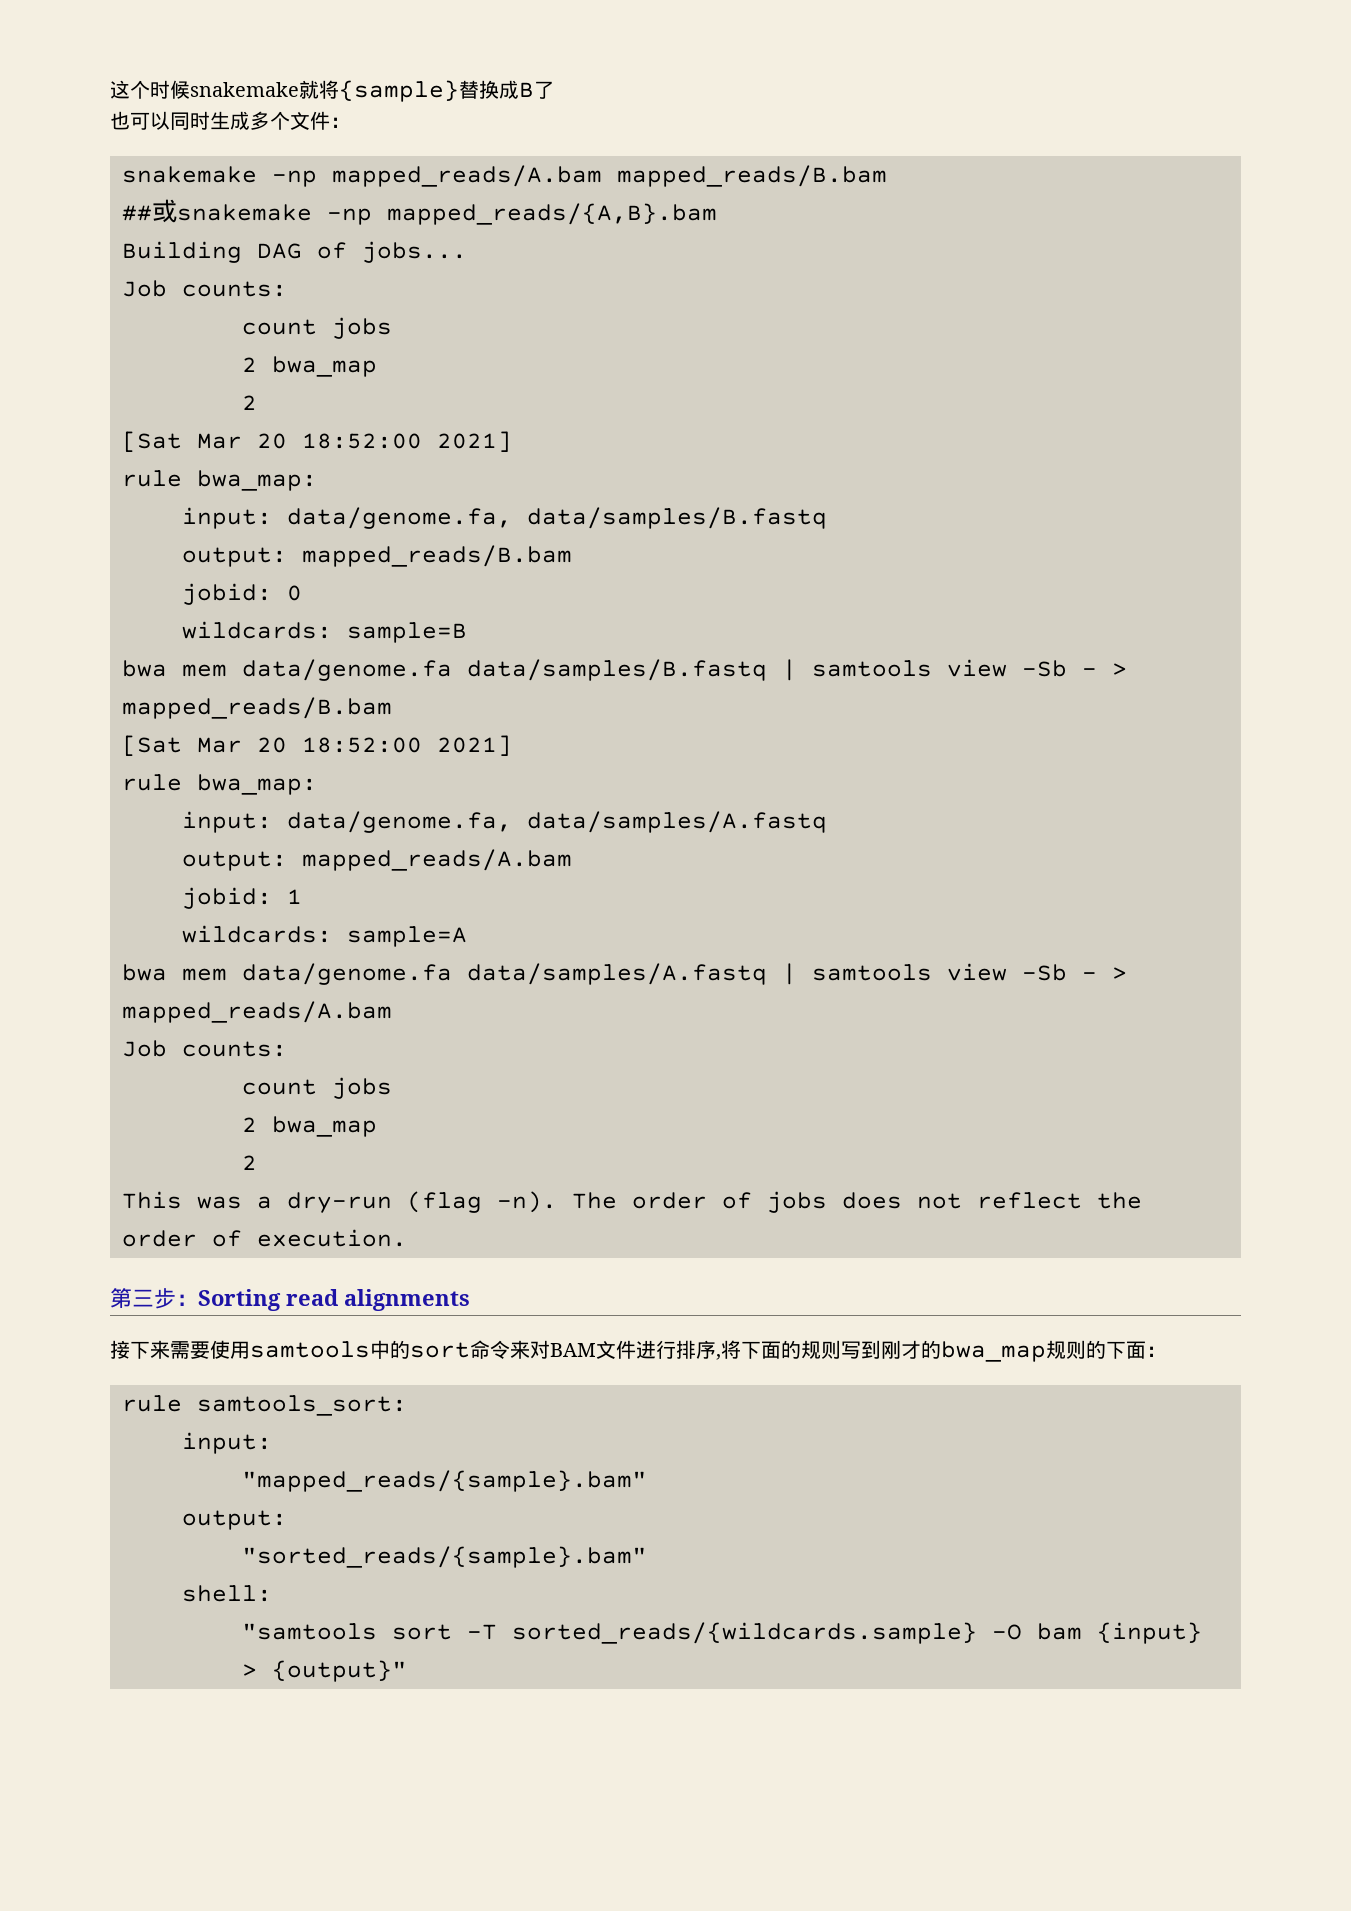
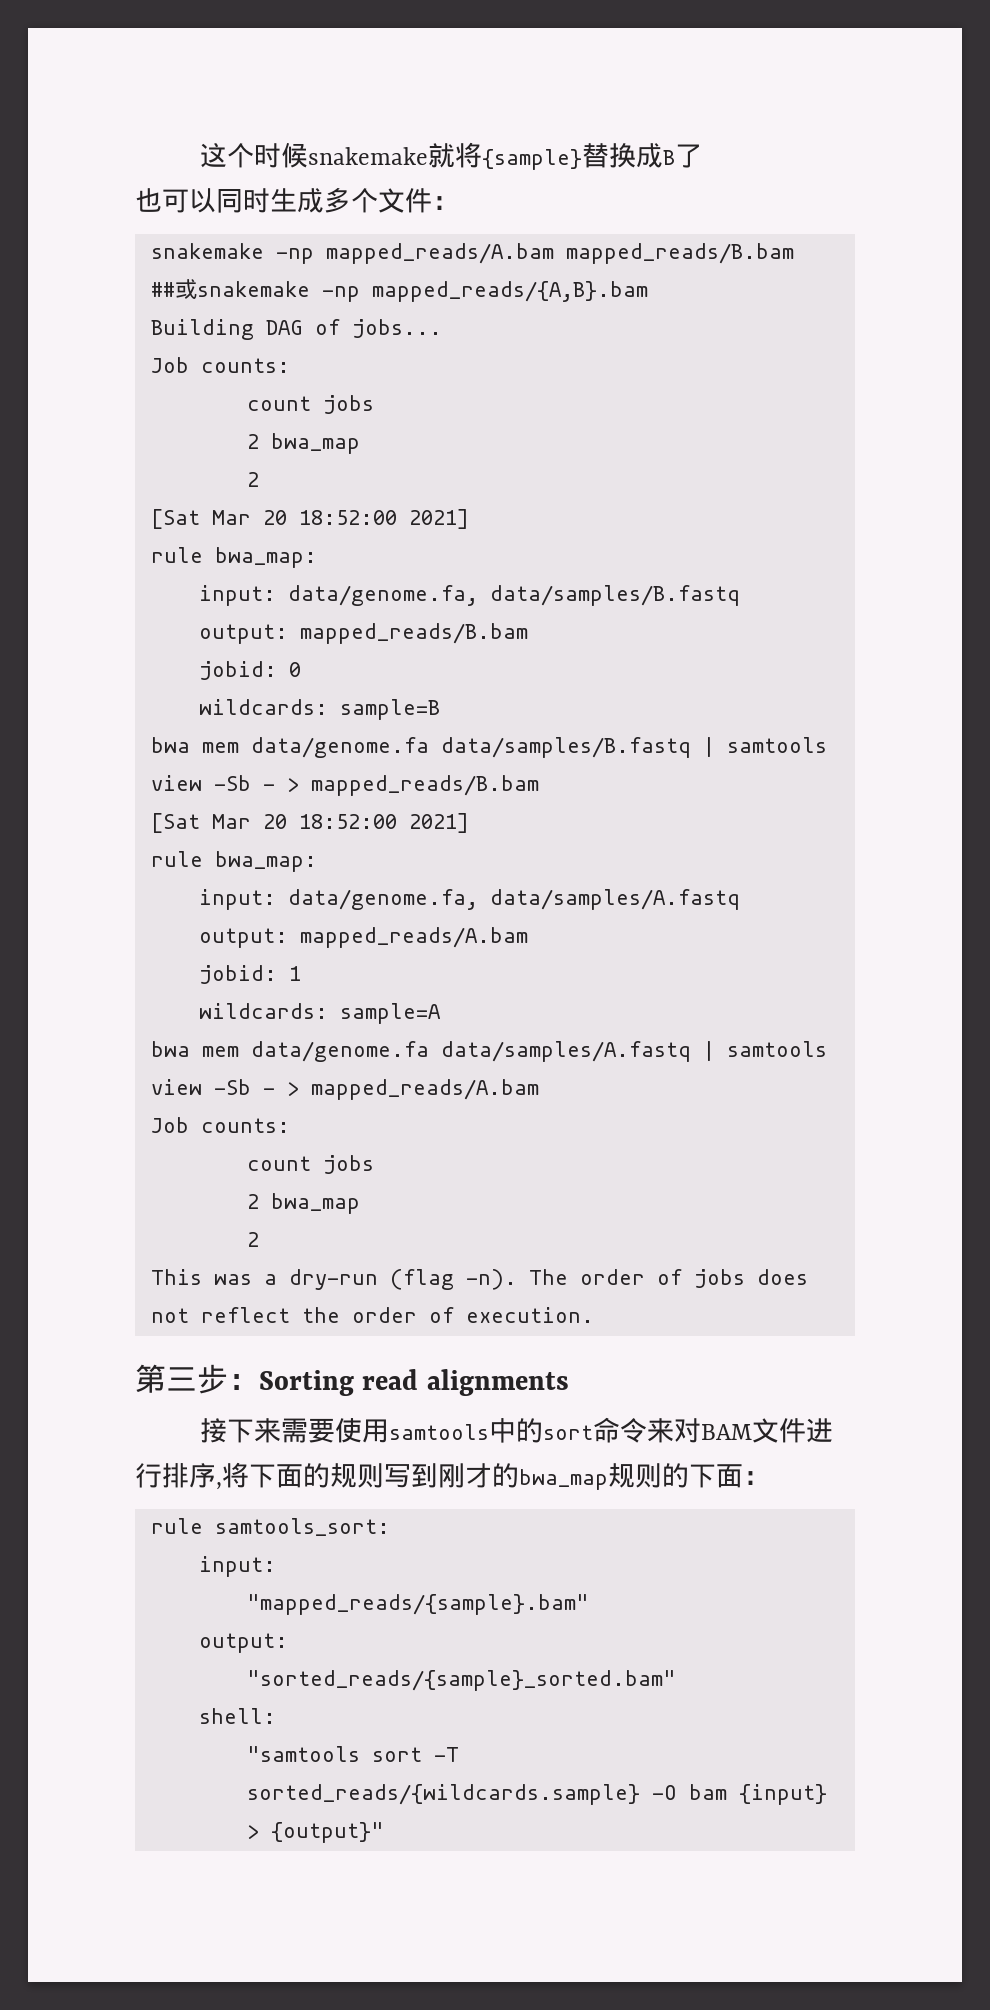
- "sorted_reads/{sample}.bam"
+ "sorted_reads/{sample}_sorted.bam"

